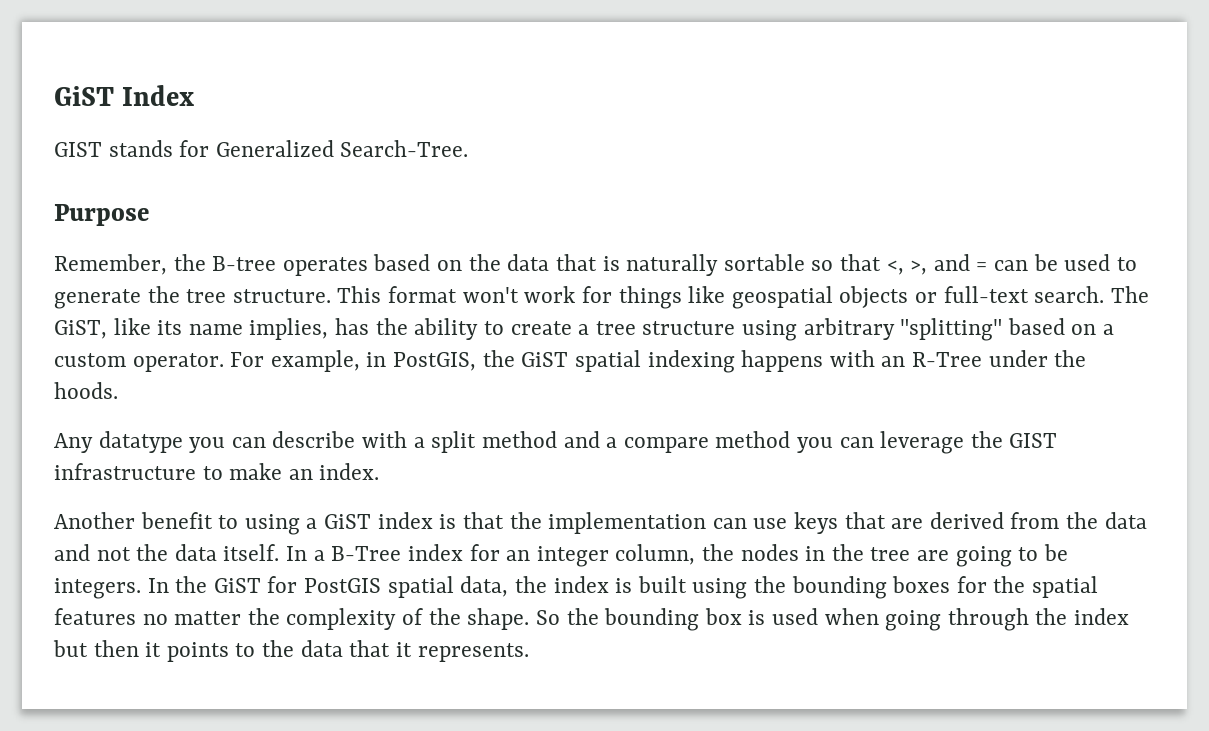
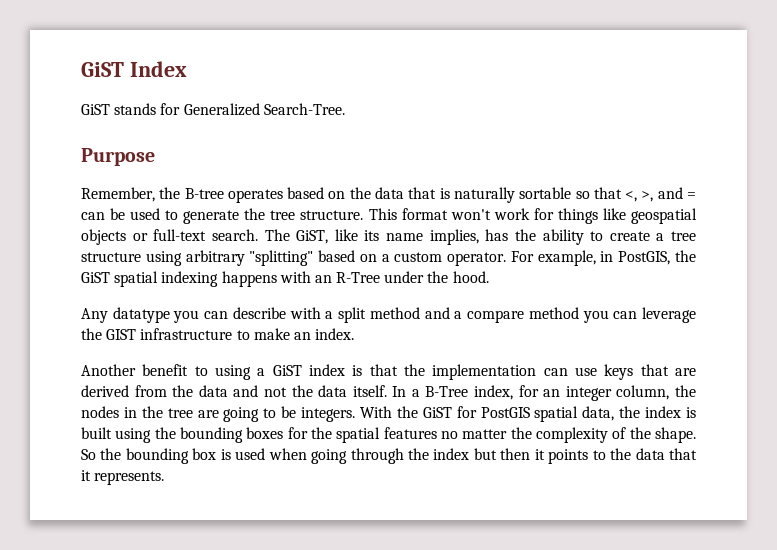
- GIST stands for Generalized Search-Tree.
+ GiST stands for Generalized Search-Tree.
- For example, in PostGIS, the GiST spatial indexing happens with an R-Tree under the hoods.
+ For example, in PostGIS, the GiST spatial indexing happens with an R-Tree under the hood.
- In a B-Tree index for an integer column, the nodes in the tree are going to be integers.
+ In a B-Tree index, for an integer column, the nodes in the tree are going to be integers.
- In the GiST for PostGIS spatial data, the index is built using the bounding boxes for the spatial features no matter the complexity of the shape.
+ With the GiST for PostGIS spatial data, the index is built using the bounding boxes for the spatial features no matter the complexity of the shape.

